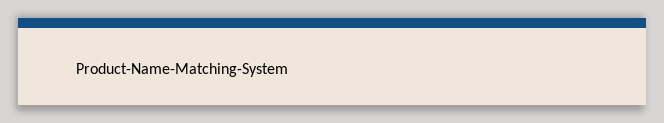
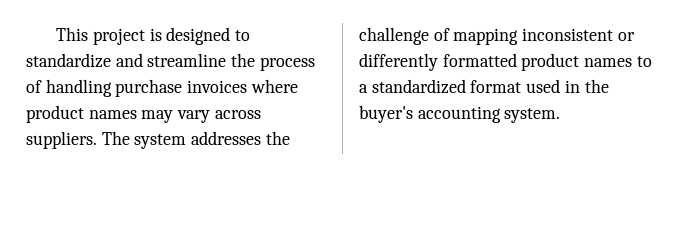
- Product-Name-Matching-System
+ This project is designed to standardize and streamline the process of handling purchase invoices where product names may vary across suppliers. The system addresses the challenge of mapping inconsistent or differently formatted product names to a standardized format used in the buyer's accounting system.

